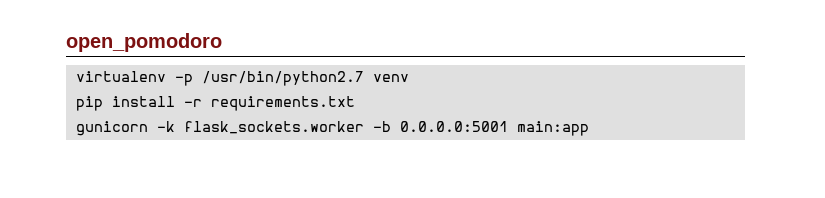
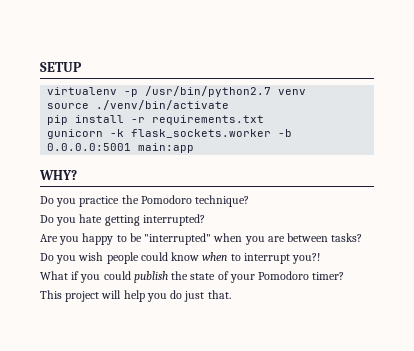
- open_pomodoro
+ SETUP
+ source ./venv/bin/activate
+ WHY?
+ Do you practice the Pomodoro technique?
+ Do you hate getting interrupted?
+ Are you happy to be "interrupted" when you are between tasks?
+ Do you wish people could know when to interrupt you?!
+ What if you could publish the state of your Pomodoro timer?
+ This project will help you do just that.

